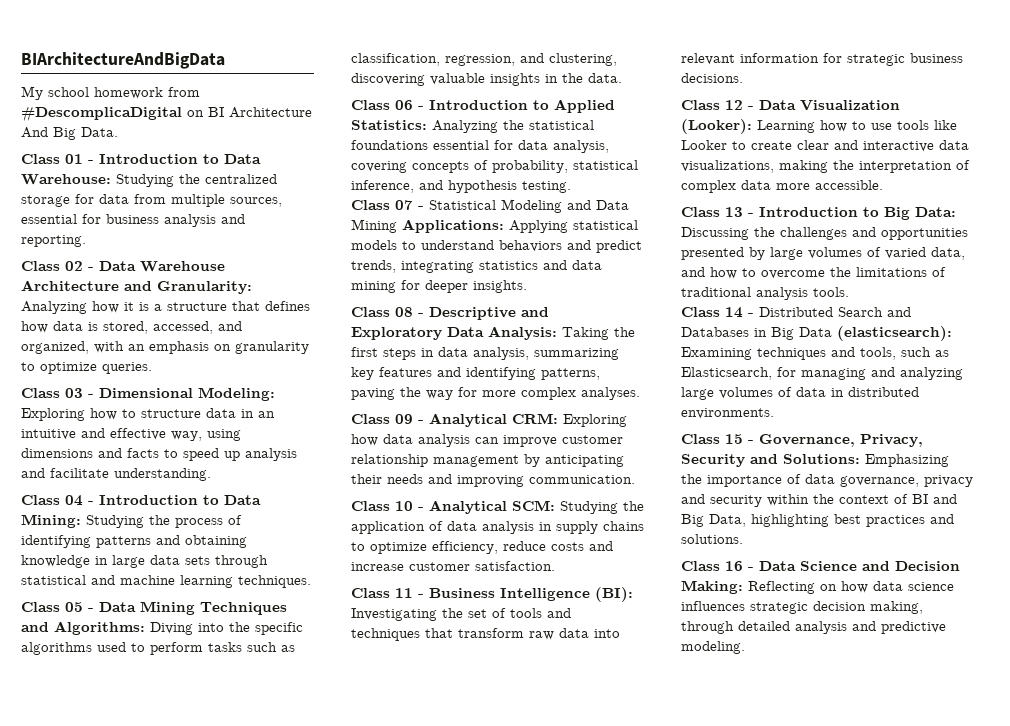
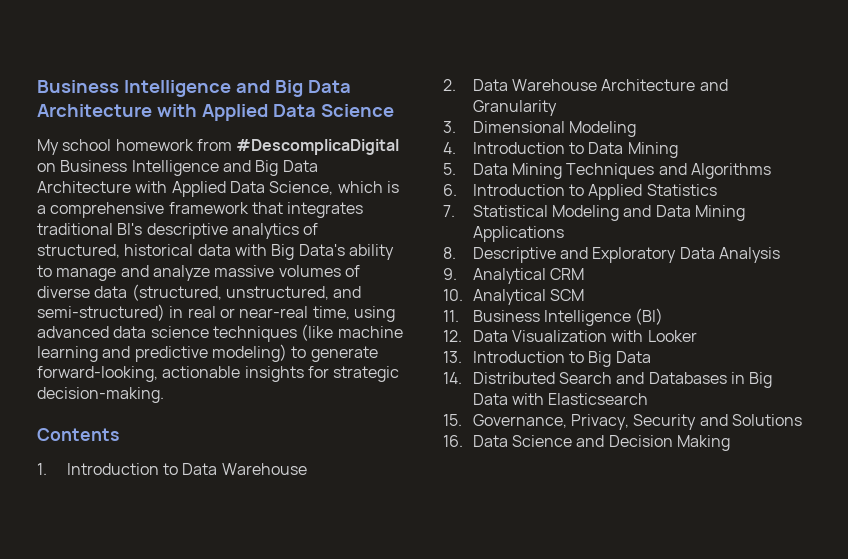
- BIArchitectureAndBigData
+ Business Intelligence and Big Data Architecture with Applied Data Science
- My school homework from #DescomplicaDigital on BI Architecture And Big Data.
- Class 01 - Introduction to Data Warehouse: Studying the centralized storage for data from multiple sources, essential for business analysis and reporting.
- Class 02 - Data Warehouse Architecture and Granularity: Analyzing how it is a structure that defines how data is stored, accessed, and organized, with an emphasis on granularity to optimize queries.
- Class 03 - Dimensional Modeling: Exploring how to structure data in an intuitive and effective way, using dimensions and facts to speed up analysis and facilitate understanding.
- Class 04 - Introduction to Data Mining: Studying the process of identifying patterns and obtaining knowledge in large data sets through statistical and machine learning techniques.
- Class 05 - Data Mining Techniques and Algorithms: Diving into the specific algorithms used to perform tasks such as classification, regression, and clustering, discovering valuable insights in the data.
- Class 06 - Introduction to Applied Statistics: Analyzing the statistical foundations essential for data analysis, covering concepts of probability, statistical inference, and hypothesis testing.
- Class 07 - Statistical Modeling and Data Mining Applications: Applying statistical models to understand behaviors and predict trends, integrating statistics and data mining for deeper insights.
- Class 08 - Descriptive and Exploratory Data Analysis: Taking the first steps in data analysis, summarizing key features and identifying patterns, paving the way for more complex analyses.
- Class 09 - Analytical CRM: Exploring how data analysis can improve customer relationship management by anticipating their needs and improving communication.
- Class 10 - Analytical SCM: Studying the application of data analysis in supply chains to optimize efficiency, reduce costs and increase customer satisfaction.
- Class 11 - Business Intelligence (BI): Investigating the set of tools and techniques that transform raw data into relevant information for strategic business decisions.
- Class 12 - Data Visualization (Looker): Learning how to use tools like Looker to create clear and interactive data visualizations, making the interpretation of complex data more accessible.
- Class 13 - Introduction to Big Data: Discussing the challenges and opportunities presented by large volumes of varied data, and how to overcome the limitations of traditional analysis tools.
- Class 14 - Distributed Search and Databases in Big Data (elasticsearch): Examining techniques and tools, such as Elasticsearch, for managing and analyzing large volumes of data in distributed environments.
- Class 15 - Governance, Privacy, Security and Solutions: Emphasizing the importance of data governance, privacy and security within the context of BI and Big Data, highlighting best practices and solutions.
- Class 16 - Data Science and Decision Making: Reflecting on how data science influences strategic decision making, through detailed analysis and predictive modeling.
+ My school homework from #DescomplicaDigital on Business Intelligence and Big Data Architecture with Applied Data Science, which is a comprehensive framework that integrates traditional BI's descriptive analytics of structured, historical data with Big Data's ability to manage and analyze massive volumes of diverse data (structured, unstructured, and semi-structured) in real or near-real time, using advanced data science techniques (like machine learning and predictive modeling) to generate forward-looking, actionable insights for strategic decision-making.
+ Contents
+ 1. Introduction to Data Warehouse
+ 2. Data Warehouse Architecture and Granularity
+ 3. Dimensional Modeling
+ 4. Introduction to Data Mining
+ 5. Data Mining Techniques and Algorithms
+ 6. Introduction to Applied Statistics
+ 7. Statistical Modeling and Data Mining Applications
+ 8. Descriptive and Exploratory Data Analysis
+ 9. Analytical CRM
+ 10. Analytical SCM
+ 11. Business Intelligence (BI)
+ 12. Data Visualization with Looker
+ 13. Introduction to Big Data
+ 14. Distributed Search and Databases in Big Data with Elasticsearch
+ 15. Governance, Privacy, Security and Solutions
+ 16. Data Science and Decision Making

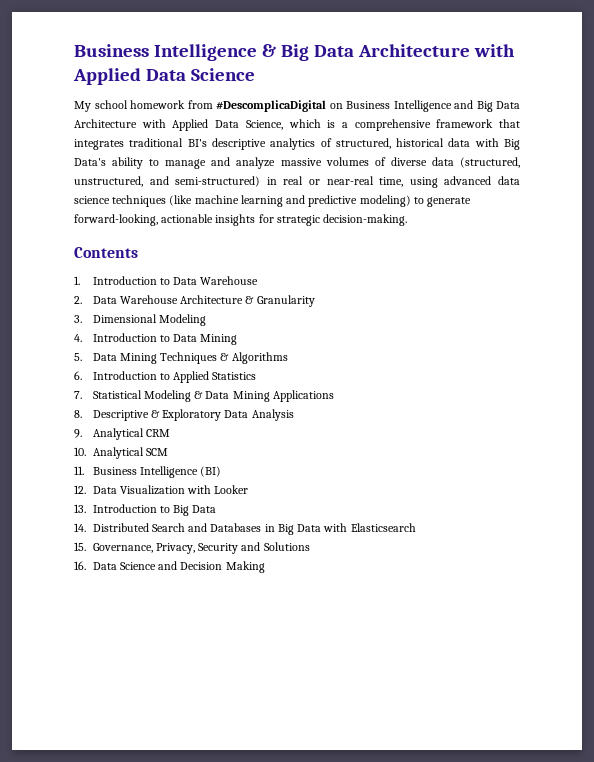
- Business Intelligence and Big Data Architecture with Applied Data Science
+ Business Intelligence & Big Data Architecture with Applied Data Science
- 2. Data Warehouse Architecture and Granularity
+ 2. Data Warehouse Architecture & Granularity
- 5. Data Mining Techniques and Algorithms
+ 5. Data Mining Techniques & Algorithms
- 7. Statistical Modeling and Data Mining Applications
+ 7. Statistical Modeling & Data Mining Applications
- 8. Descriptive and Exploratory Data Analysis
+ 8. Descriptive & Exploratory Data Analysis

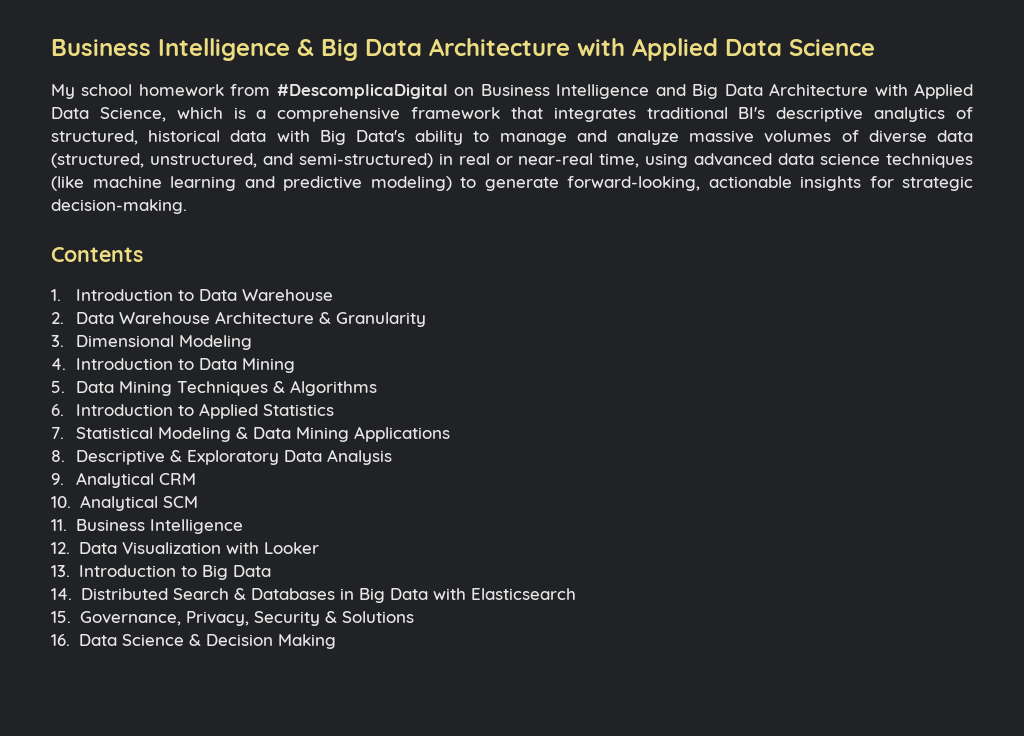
- 11. Business Intelligence (BI)
+ 11. Business Intelligence
- 14. Distributed Search and Databases in Big Data with Elasticsearch
+ 14. Distributed Search & Databases in Big Data with Elasticsearch
- 15. Governance, Privacy, Security and Solutions
+ 15. Governance, Privacy, Security & Solutions
- 16. Data Science and Decision Making
+ 16. Data Science & Decision Making

